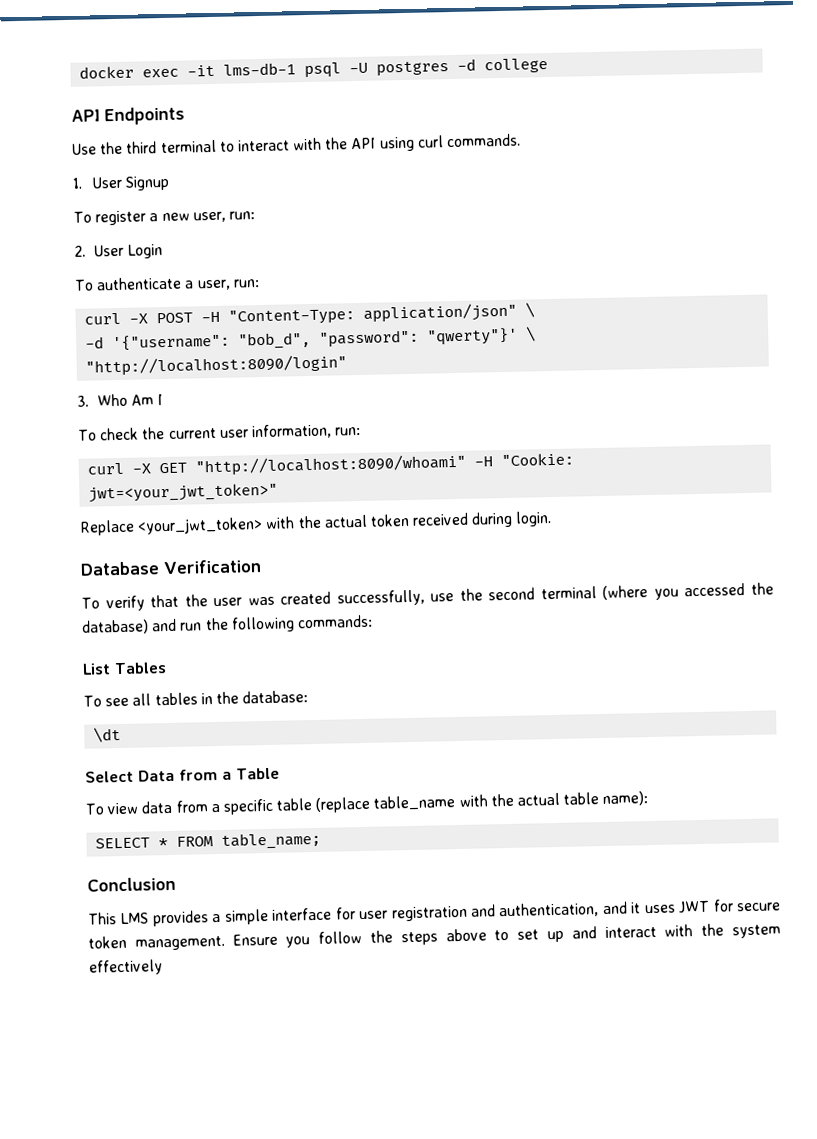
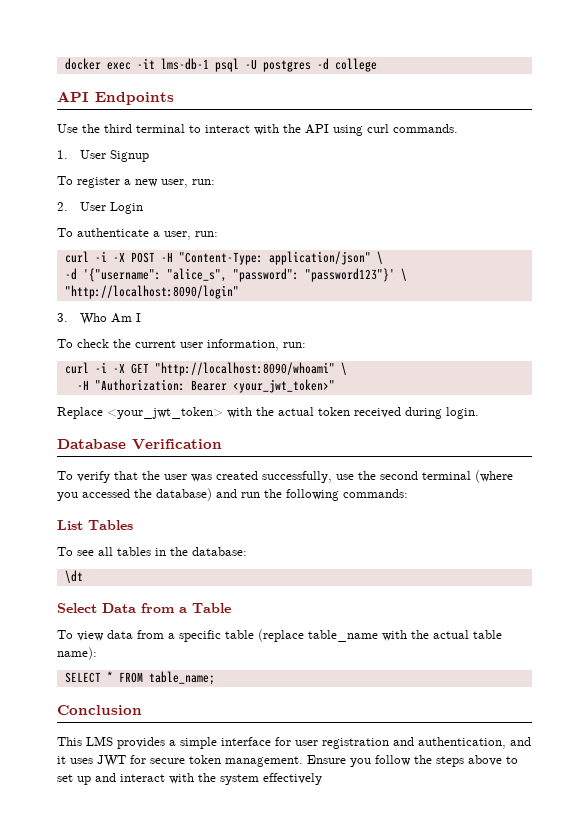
- curl -X POST -H "Content-Type: application/json" \
+ curl -i -X POST -H "Content-Type: application/json" \
- -d '{"username": "bob_d", "password": "qwerty"}' \
+ -d '{"username": "alice_s", "password": "password123"}' \
- curl -X GET "http://localhost:8090/whoami" -H "Cookie: jwt=<your_jwt_token>"
+ curl -i -X GET "http://localhost:8090/whoami" \
+ -H "Authorization: Bearer <your_jwt_token>"

